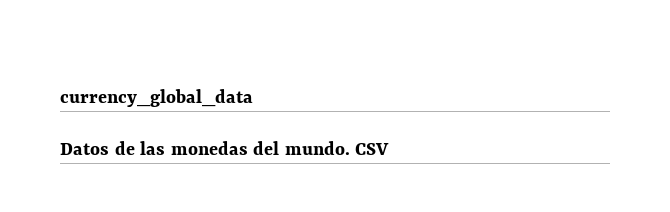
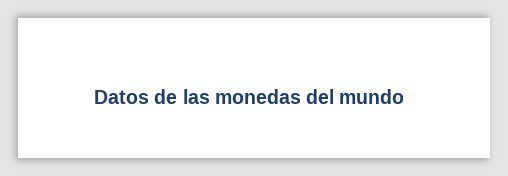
- currency_global_data
- Datos de las monedas del mundo. CSV
+ Datos de las monedas del mundo

